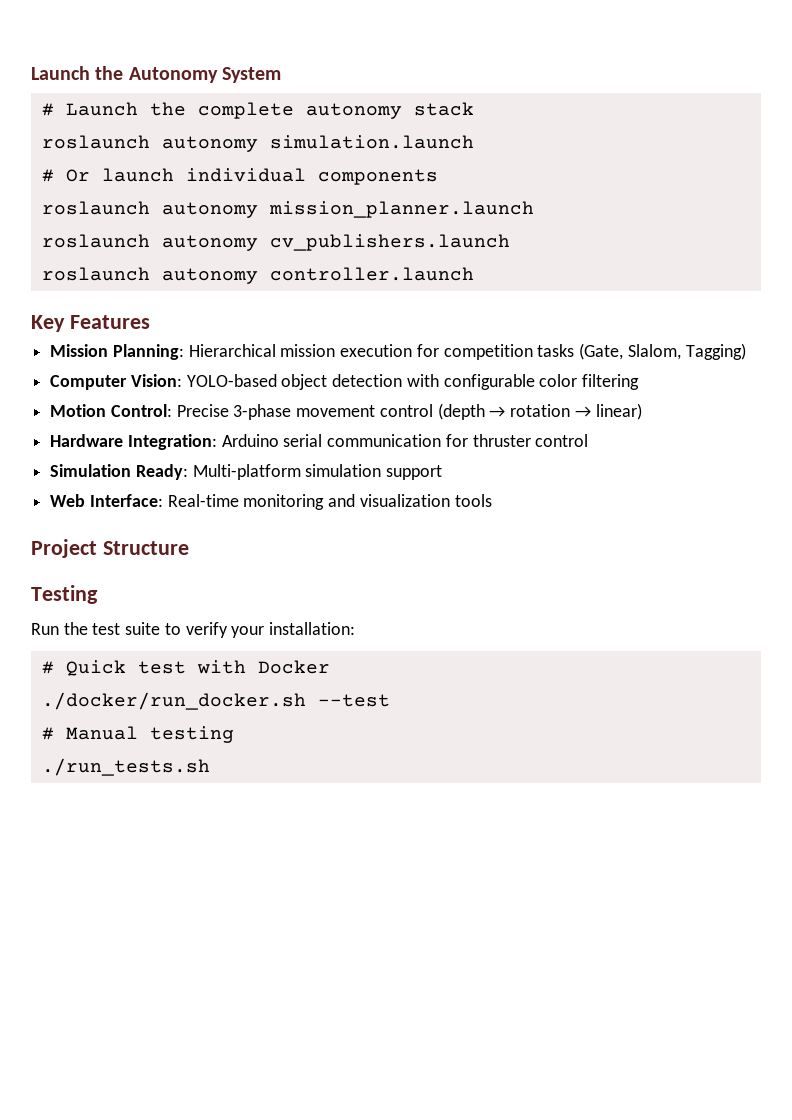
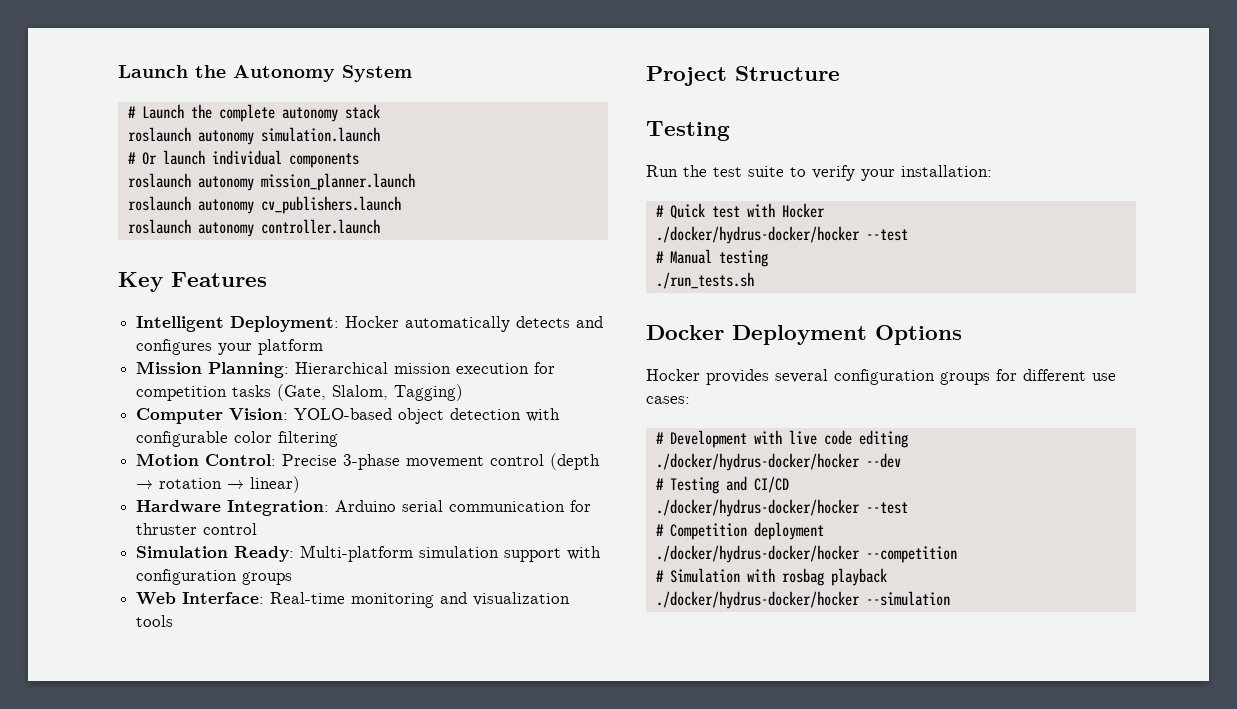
+ Intelligent Deployment: Hocker automatically detects and configures your platform
- Simulation Ready: Multi-platform simulation support
+ Simulation Ready: Multi-platform simulation support with configuration groups
- # Quick test with Docker
- ./docker/run_docker.sh --test
+ # Quick test with Hocker
+ ./docker/hydrus-docker/hocker --test
+ Docker Deployment Options
+ Hocker provides several configuration groups for different use cases:
+ # Development with live code editing
+ ./docker/hydrus-docker/hocker --dev
+ # Testing and CI/CD
+ ./docker/hydrus-docker/hocker --test
+ # Competition deployment
+ ./docker/hydrus-docker/hocker --competition
+ # Simulation with rosbag playback
+ ./docker/hydrus-docker/hocker --simulation

